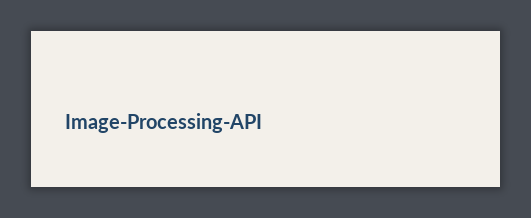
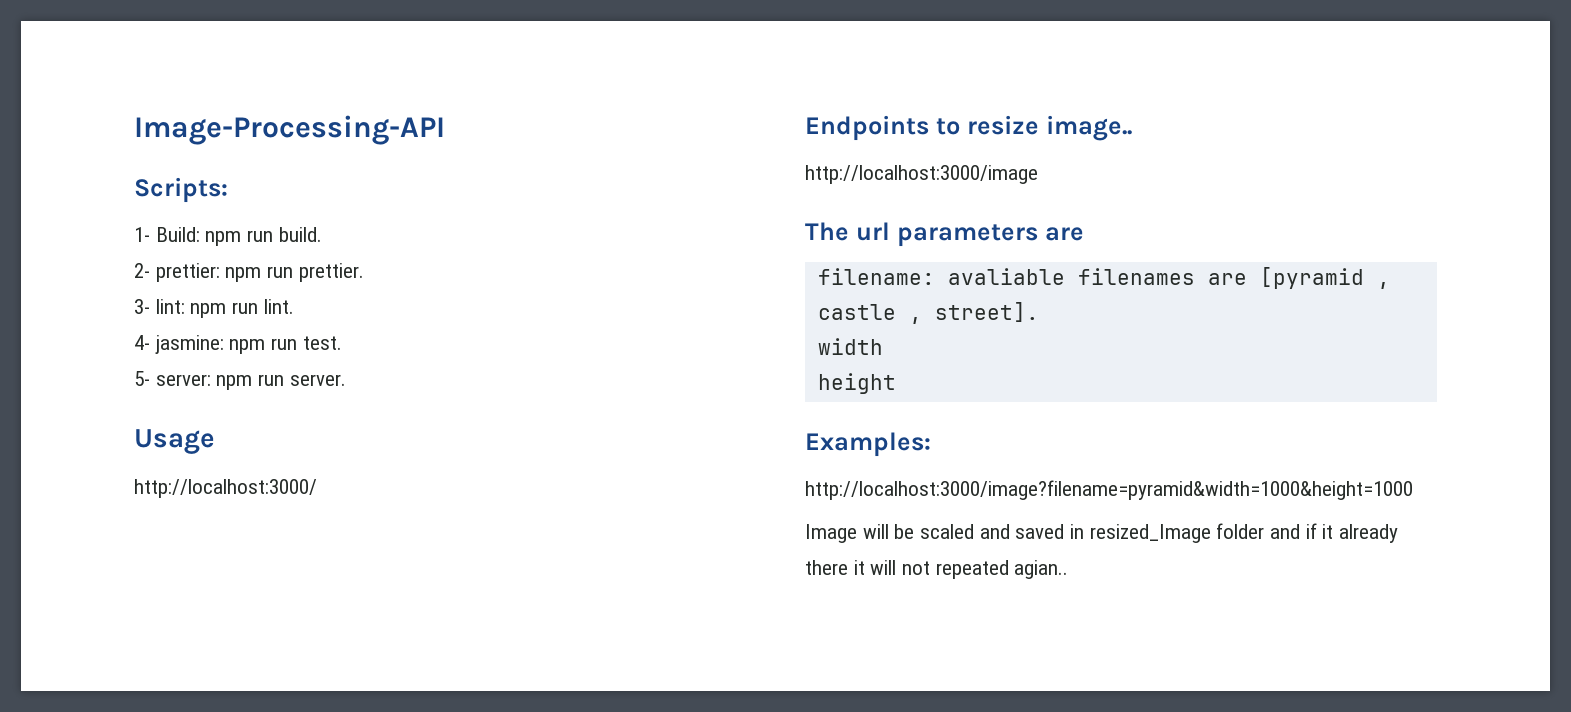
+ Scripts:
+ 1- Build: npm run build.
+ 2- prettier: npm run prettier.
+ 3- lint: npm run lint.
+ 4- jasmine: npm run test.
+ 5- server: npm run server.
+ Usage
+ http://localhost:3000/
+ Endpoints to resize image..
+ http://localhost:3000/image
+ The url parameters are
+ filename: avaliable filenames are [pyramid , castle , street].
+ width
+ height
+ Examples:
+ http://localhost:3000/image?filename=pyramid&width=1000&height=1000
+ Image will be scaled and saved in resized_Image folder and if it already there it will not repeated agian..

